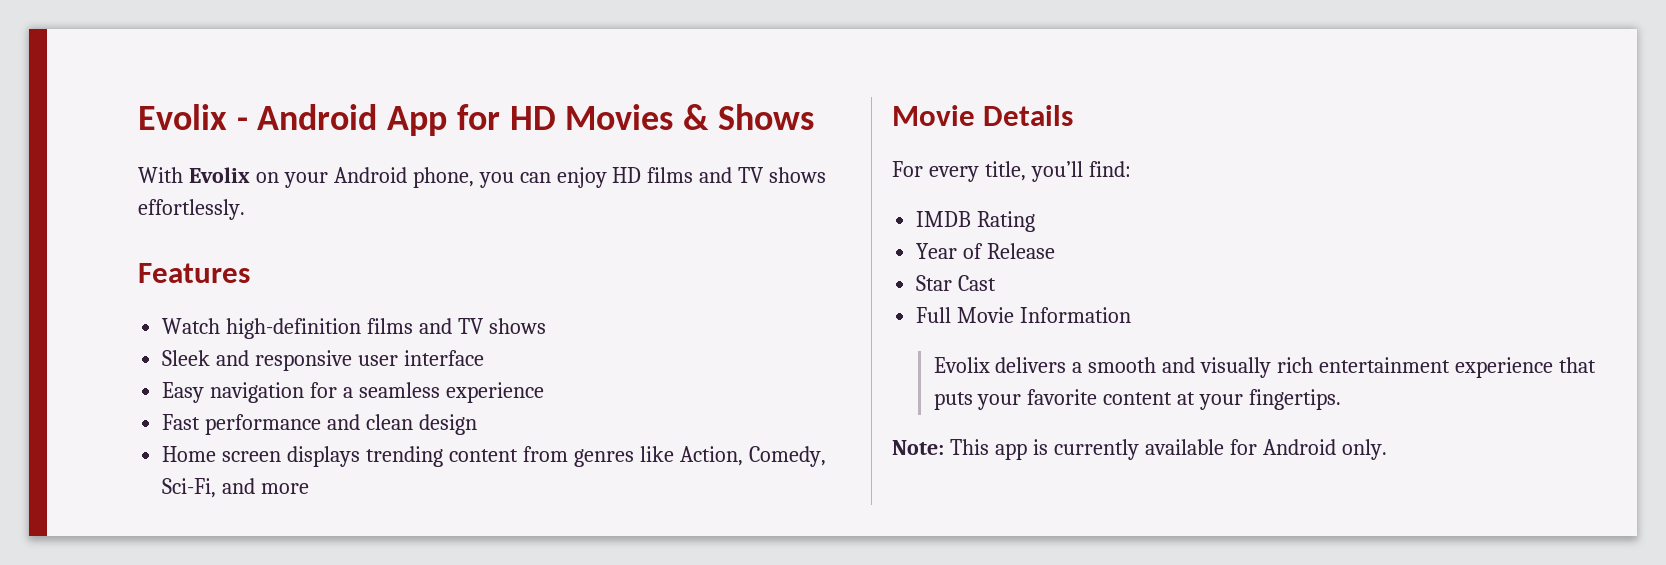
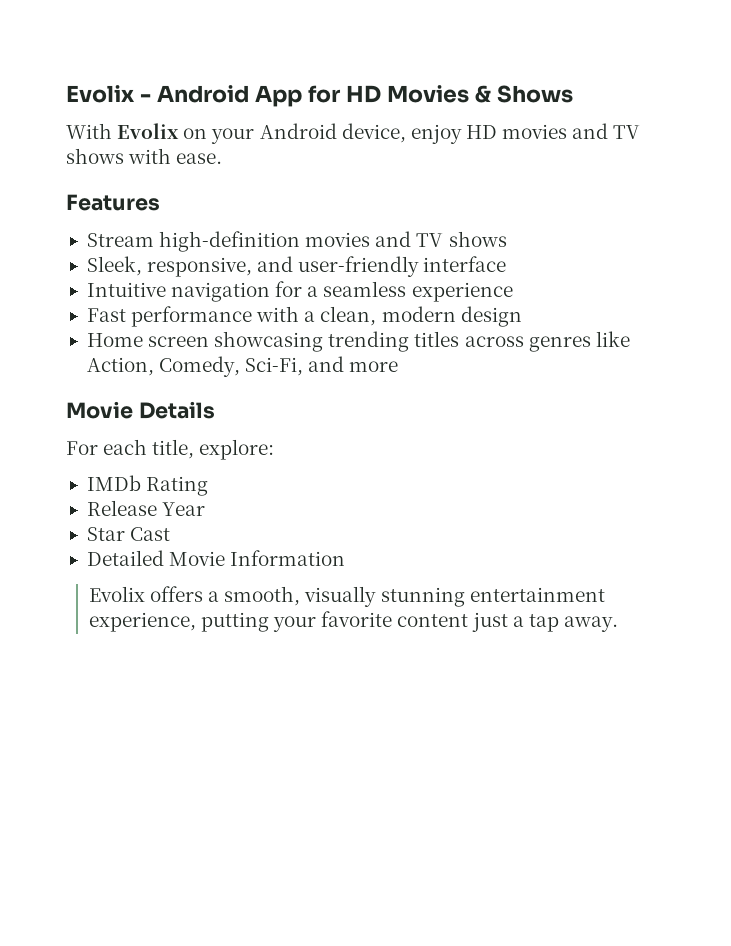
- With Evolix on your Android phone, you can enjoy HD films and TV shows effortlessly.
+ With Evolix on your Android device, enjoy HD movies and TV shows with ease.
- Watch high-definition films and TV shows
+ Stream high-definition movies and TV shows
- Sleek and responsive user interface
+ Sleek, responsive, and user-friendly interface
- Easy navigation for a seamless experience
+ Intuitive navigation for a seamless experience
- Fast performance and clean design
+ Fast performance with a clean, modern design
- Home screen displays trending content from genres like Action, Comedy, Sci-Fi, and more
+ Home screen showcasing trending titles across genres like Action, Comedy, Sci-Fi, and more
- For every title, you’ll find:
- IMDB Rating
+ For each title, explore:
+ IMDb Rating
- Year of Release
+ Release Year
- Full Movie Information
+ Detailed Movie Information
- Evolix delivers a smooth and visually rich entertainment experience that puts your favorite content at your fingertips.
- Note: This app is currently available for Android only.
+ Evolix offers a smooth, visually stunning entertainment experience, putting your favorite content just a tap away.

